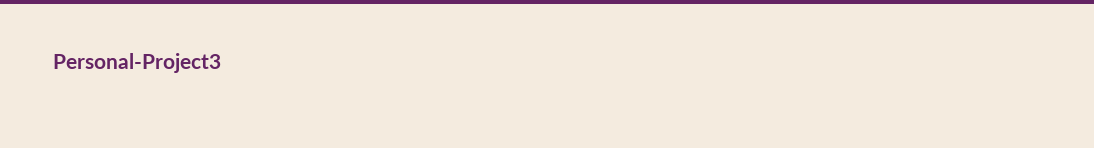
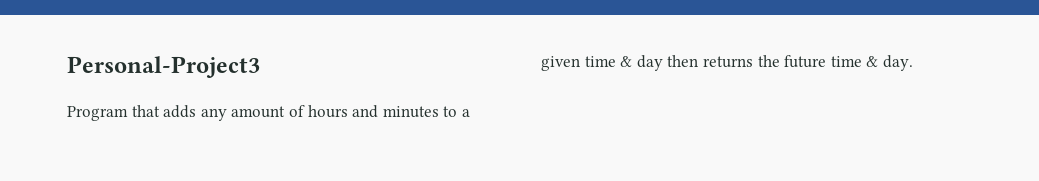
+ Program that adds any amount of hours and minutes to a given time & day then returns the future time & day.

